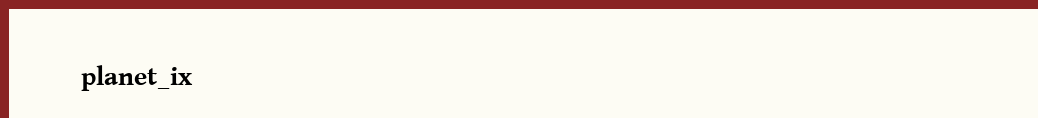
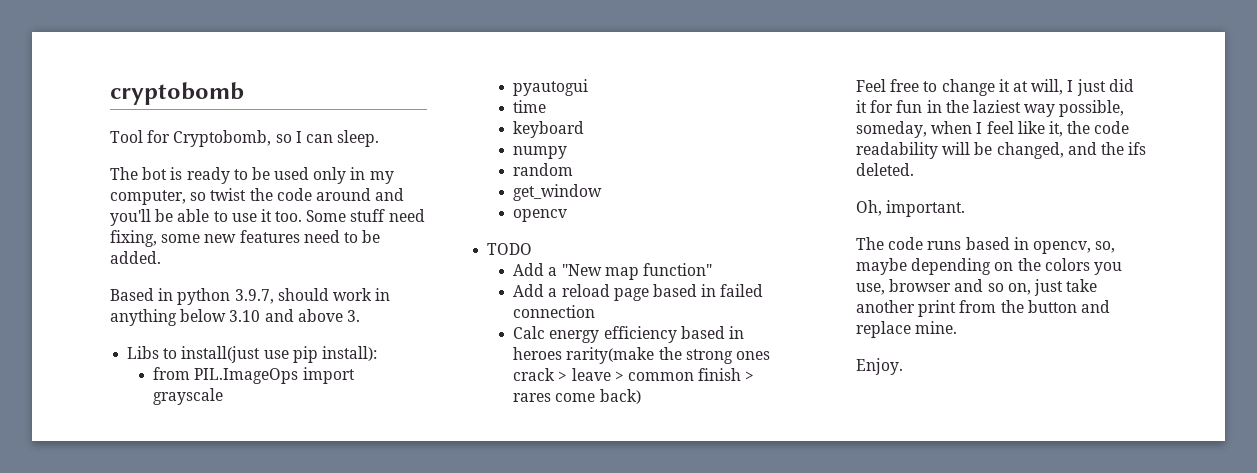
- planet_ix
+ cryptobomb
+ Tool for Cryptobomb, so I can sleep.
+ The bot is ready to be used only in my computer, so twist the code around and you'll be able to use it too. Some stuff need fixing, some new features need to be added.
+ Based in python 3.9.7, should work in anything below 3.10 and above 3.
+ Libs to install(just use pip install):
+ from PIL.ImageOps import grayscale
+ pyautogui
+ time
+ keyboard
+ numpy
+ random
+ get_window
+ opencv
+ TODO
+ Add a "New map function"
+ Add a reload page based in failed connection
+ Calc energy efficiency based in heroes rarity(make the strong ones crack > leave > common finish > rares come back)
+ Feel free to change it at will, I just did it for fun in the laziest way possible, someday, when I feel like it, the code readability will be changed, and the ifs deleted.
+ Oh, important.
+ The code runs based in opencv, so, maybe depending on the colors you use, browser and so on, just take another print from the button and replace mine.
+ Enjoy.

